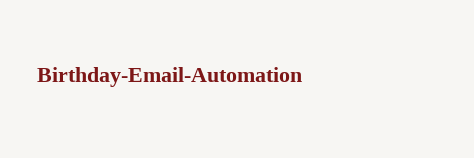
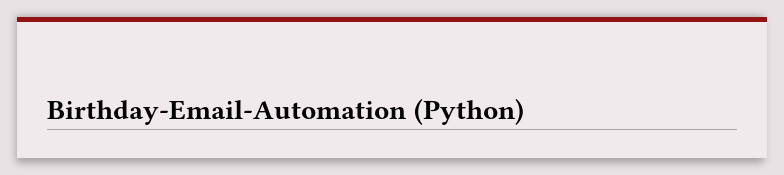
- Birthday-Email-Automation
+ Birthday-Email-Automation (Python)

